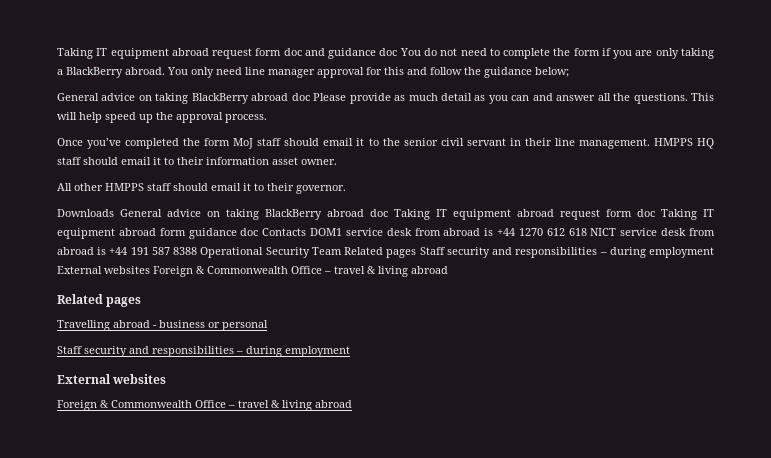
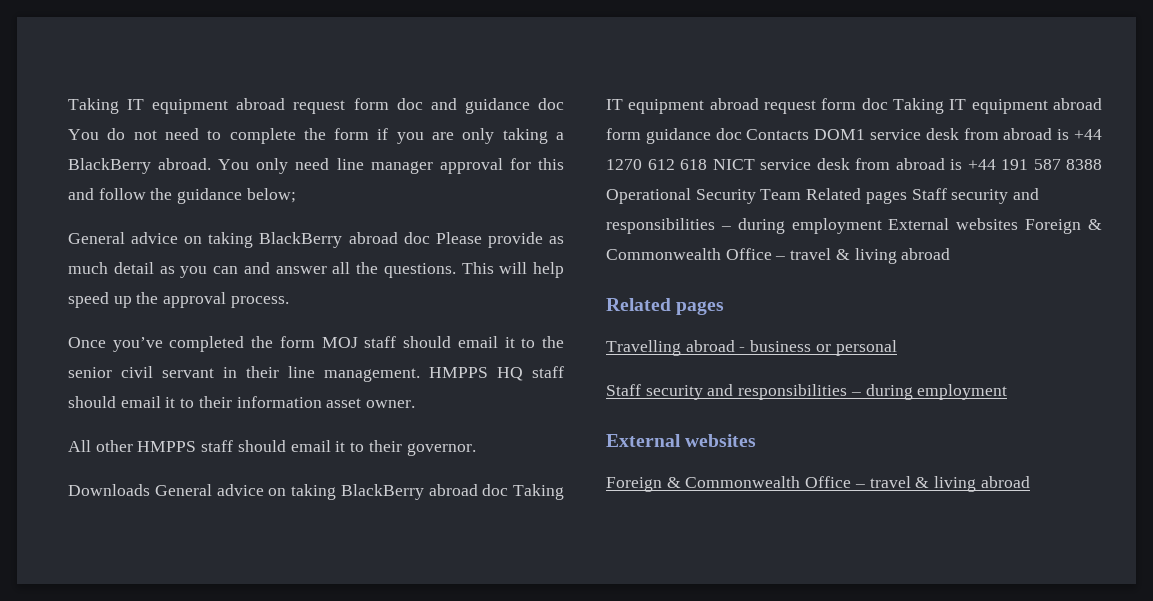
- Once you’ve completed the form MoJ staff should email it to the senior civil servant in their line management.
+ Once you’ve completed the form MOJ staff should email it to the senior civil servant in their line management.

